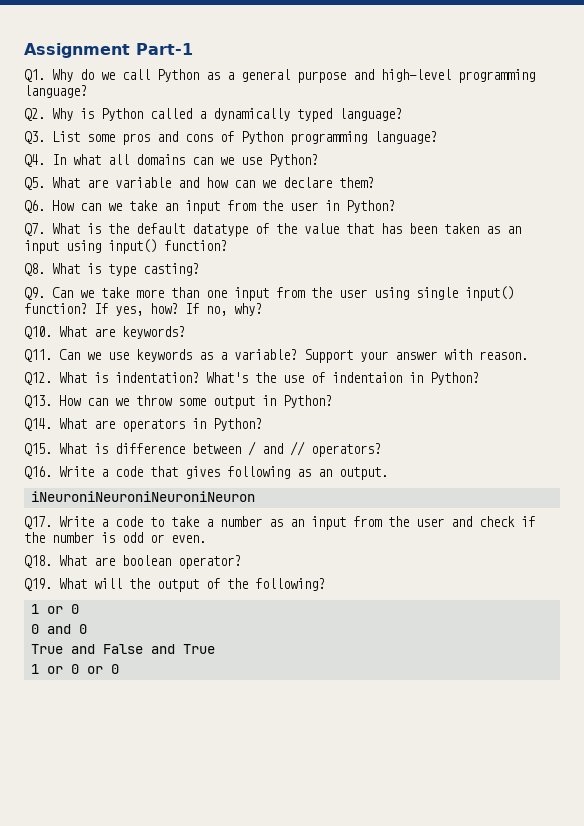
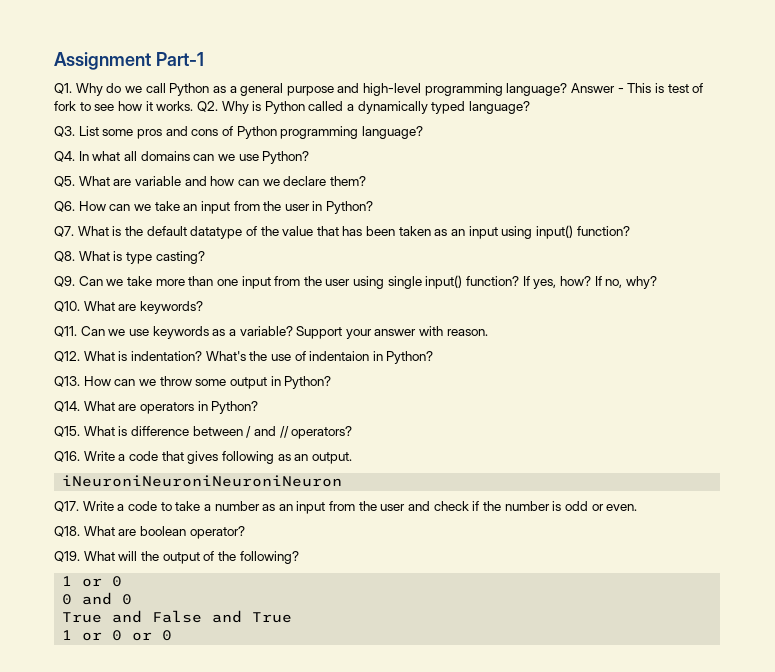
- Q1. Why do we call Python as a general purpose and high-level programming language?
- Q2. Why is Python called a dynamically typed language?
+ Q1. Why do we call Python as a general purpose and high-level programming language? Answer - This is test of fork to see how it works. Q2. Why is Python called a dynamically typed language?

